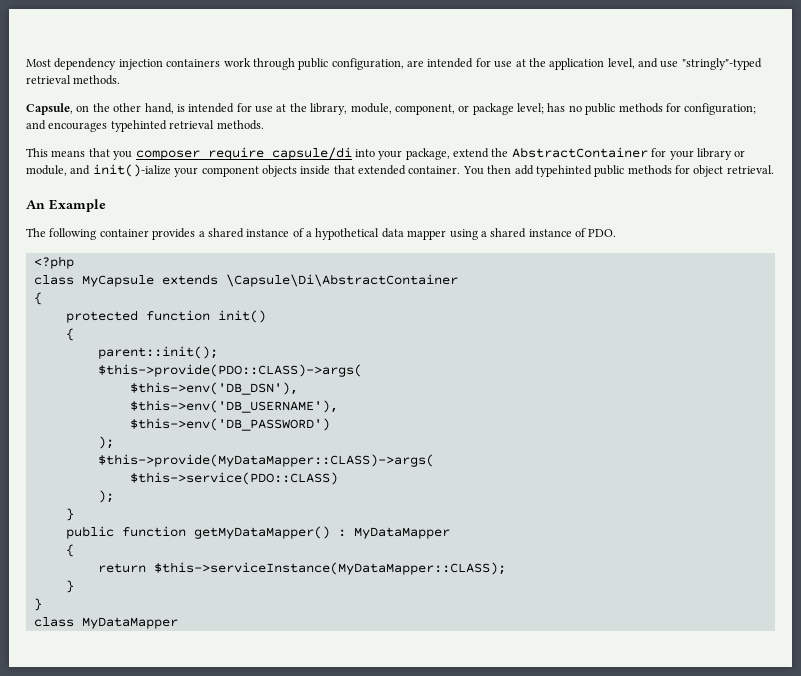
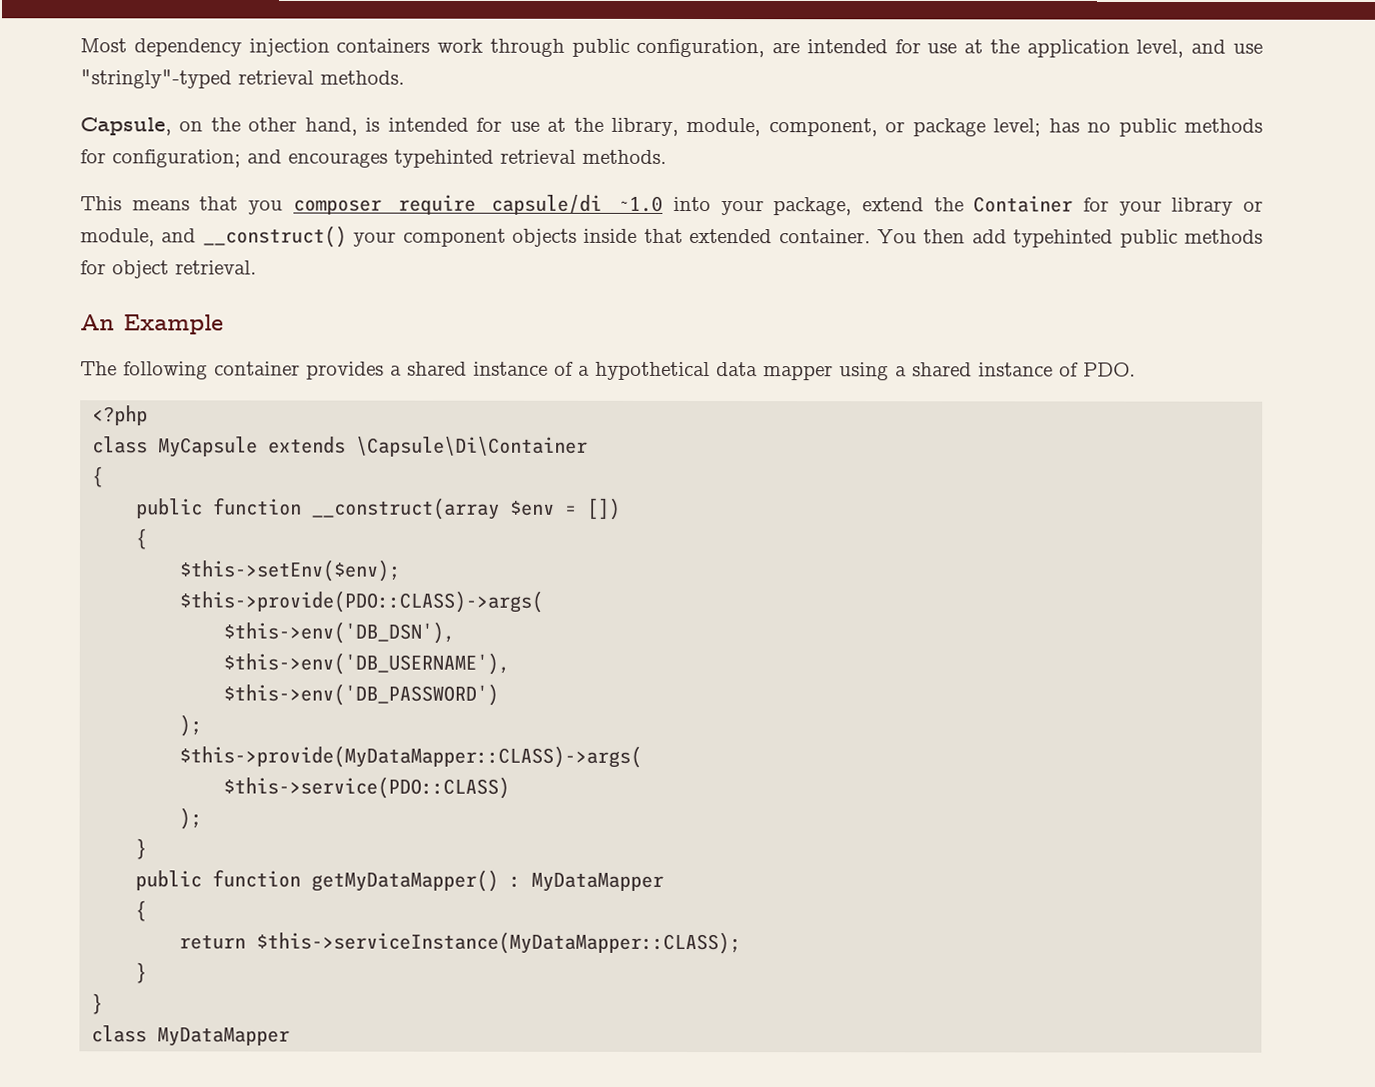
- This means that you composer require capsule/di into your package, extend the AbstractContainer for your library or module, and init()-ialize your component objects inside that extended container.
+ This means that you composer require capsule/di ~1.0 into your package, extend the Container for your library or module, and __construct() your component objects inside that extended container.
- class MyCapsule extends \Capsule\Di\AbstractContainer
+ class MyCapsule extends \Capsule\Di\Container
  {
- protected function init()
+ public function __construct(array $env = [])
  {
- parent::init();
+ $this->setEnv($env);

